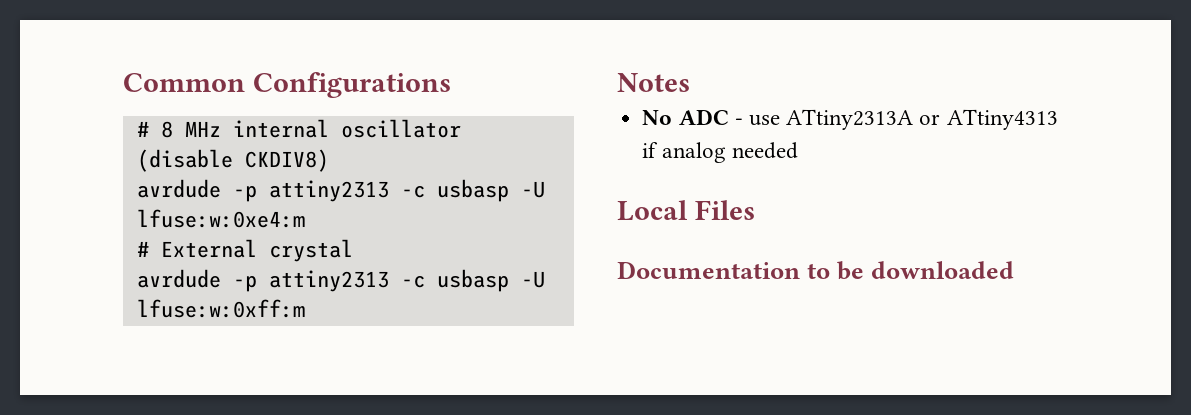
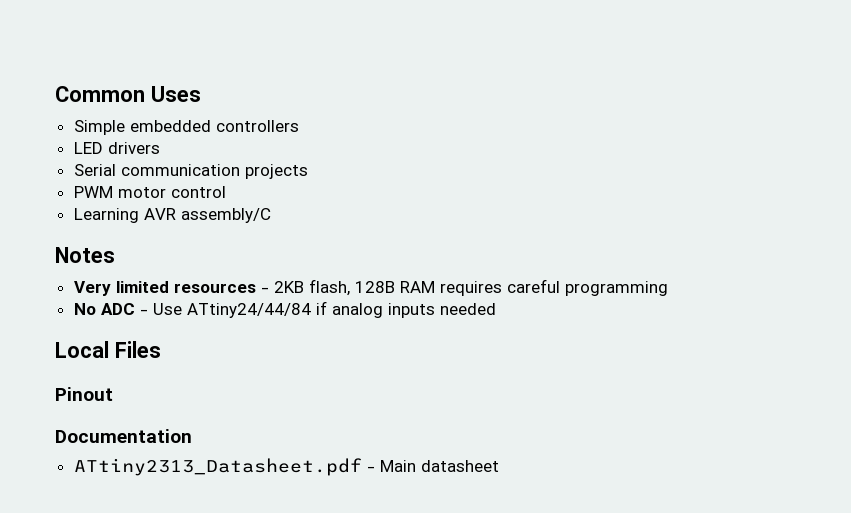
- Common Configurations
- # 8 MHz internal oscillator (disable CKDIV8)
- avrdude -p attiny2313 -c usbasp -U lfuse:w:0xe4:m
- # External crystal
- avrdude -p attiny2313 -c usbasp -U lfuse:w:0xff:m
+ Common Uses
+ Simple embedded controllers
+ LED drivers
+ Serial communication projects
+ PWM motor control
+ Learning AVR assembly/C
  Notes
+ Very limited resources - 2KB flash, 128B RAM requires careful programming
- No ADC - use ATtiny2313A or ATtiny4313 if analog needed
+ No ADC - Use ATtiny24/44/84 if analog inputs needed
+ Pinout
- Documentation to be downloaded
+ Documentation
+ ATtiny2313_Datasheet.pdf - Main datasheet

